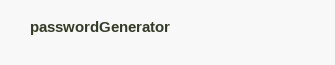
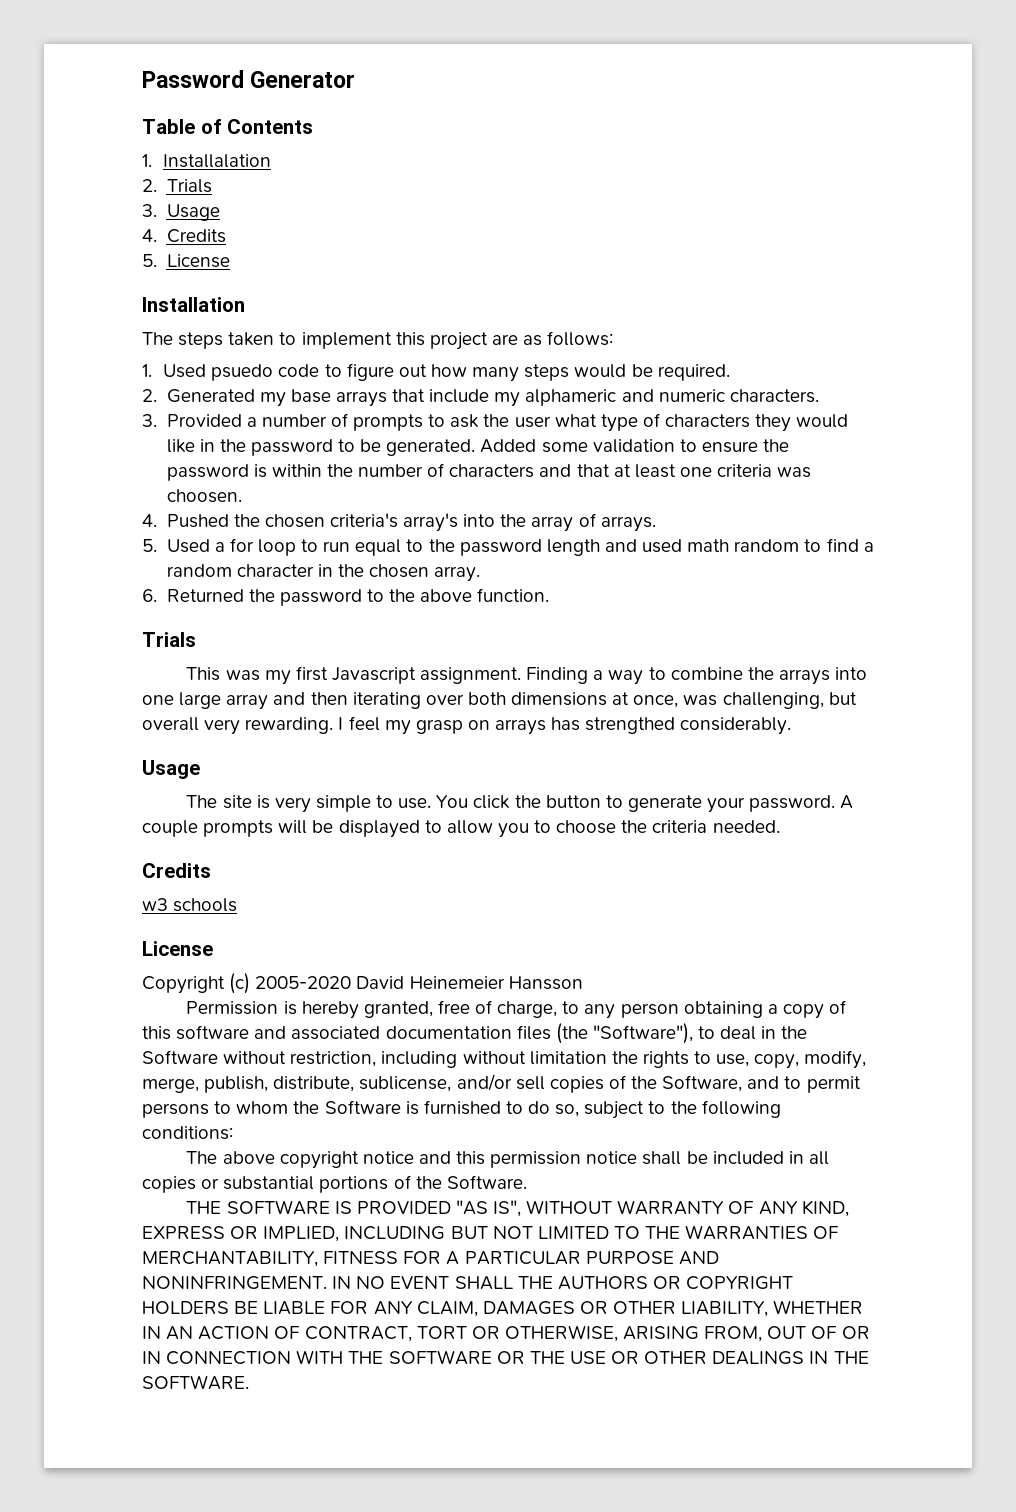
- passwordGenerator
+ Password Generator
+ Table of Contents
+ 1. Installalation
+ 2. Trials
+ 3. Usage
+ 4. Credits
+ 5. License
+ Installation
+ The steps taken to implement this project are as follows:
+ 1. Used psuedo code to figure out how many steps would be required.
+ 2. Generated my base arrays that include my alphameric and numeric characters.
+ 3. Provided a number of prompts to ask the user what type of characters they would like in the password to be generated. Added some validation to ensure the password is within the number of characters and that at least one criteria was choosen.
+ 4. Pushed the chosen criteria's array's into the array of arrays.
+ 5. Used a for loop to run equal to the password length and used math random to find a random character in the chosen array.
+ 6. Returned the password to the above function.
+ Trials
+ This was my first Javascript assignment. Finding a way to combine the arrays into one large array and then iterating over both dimensions at once, was challenging, but overall very rewarding. I feel my grasp on arrays has strengthed considerably.
+ Usage
+ The site is very simple to use. You click the button to generate your password. A couple prompts will be displayed to allow you to choose the criteria needed.
+ Credits
+ w3 schools
+ License
+ Copyright (c) 2005-2020 David Heinemeier Hansson
+ Permission is hereby granted, free of charge, to any person obtaining a copy of this software and associated documentation files (the "Software"), to deal in the Software without restriction, including without limitation the rights to use, copy, modify, merge, publish, distribute, sublicense, and/or sell copies of the Software, and to permit persons to whom the Software is furnished to do so, subject to the following conditions:
+ The above copyright notice and this permission notice shall be included in all copies or substantial portions of the Software.
+ THE SOFTWARE IS PROVIDED "AS IS", WITHOUT WARRANTY OF ANY KIND, EXPRESS OR IMPLIED, INCLUDING BUT NOT LIMITED TO THE WARRANTIES OF MERCHANTABILITY, FITNESS FOR A PARTICULAR PURPOSE AND NONINFRINGEMENT. IN NO EVENT SHALL THE AUTHORS OR COPYRIGHT HOLDERS BE LIABLE FOR ANY CLAIM, DAMAGES OR OTHER LIABILITY, WHETHER IN AN ACTION OF CONTRACT, TORT OR OTHERWISE, ARISING FROM, OUT OF OR IN CONNECTION WITH THE SOFTWARE OR THE USE OR OTHER DEALINGS IN THE SOFTWARE.

